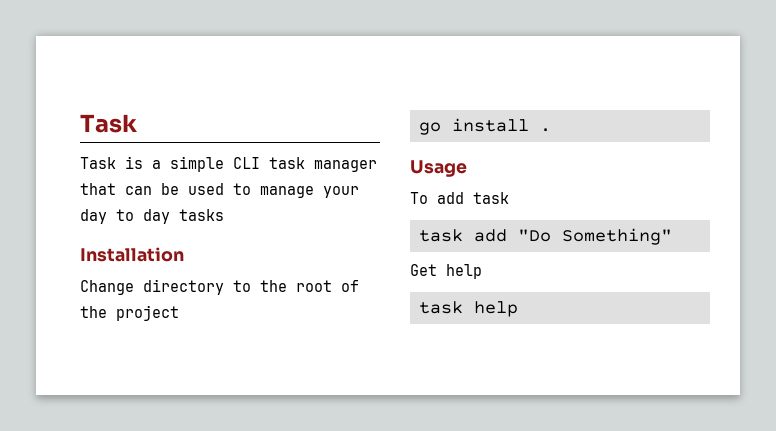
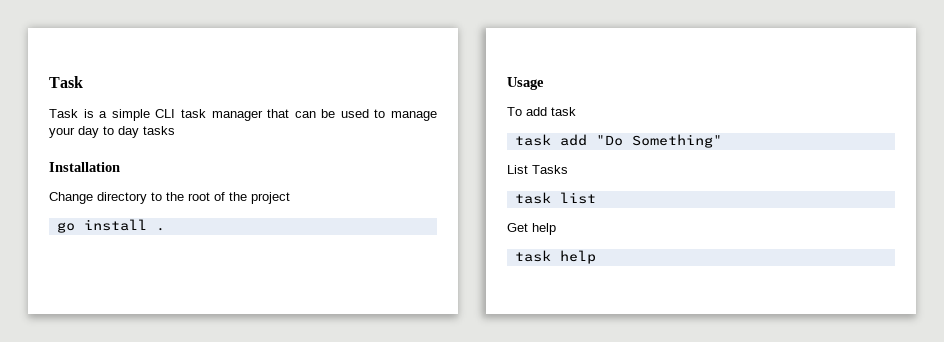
+ List Tasks
+ task list

